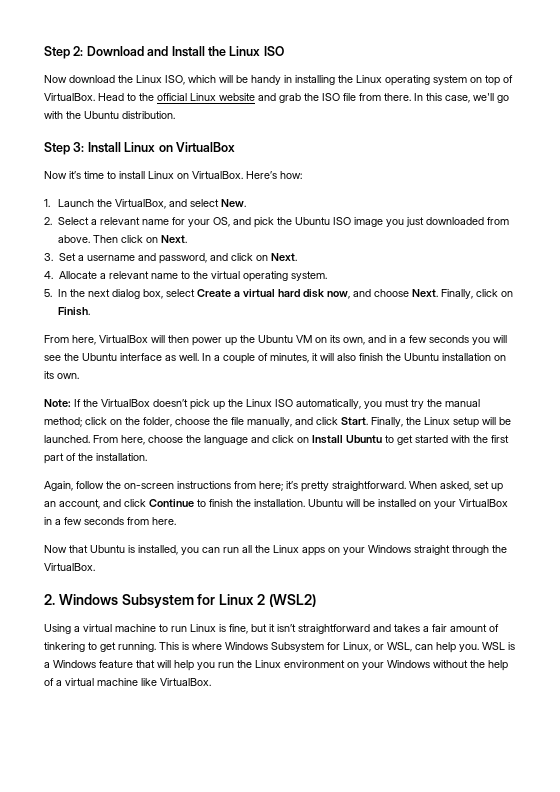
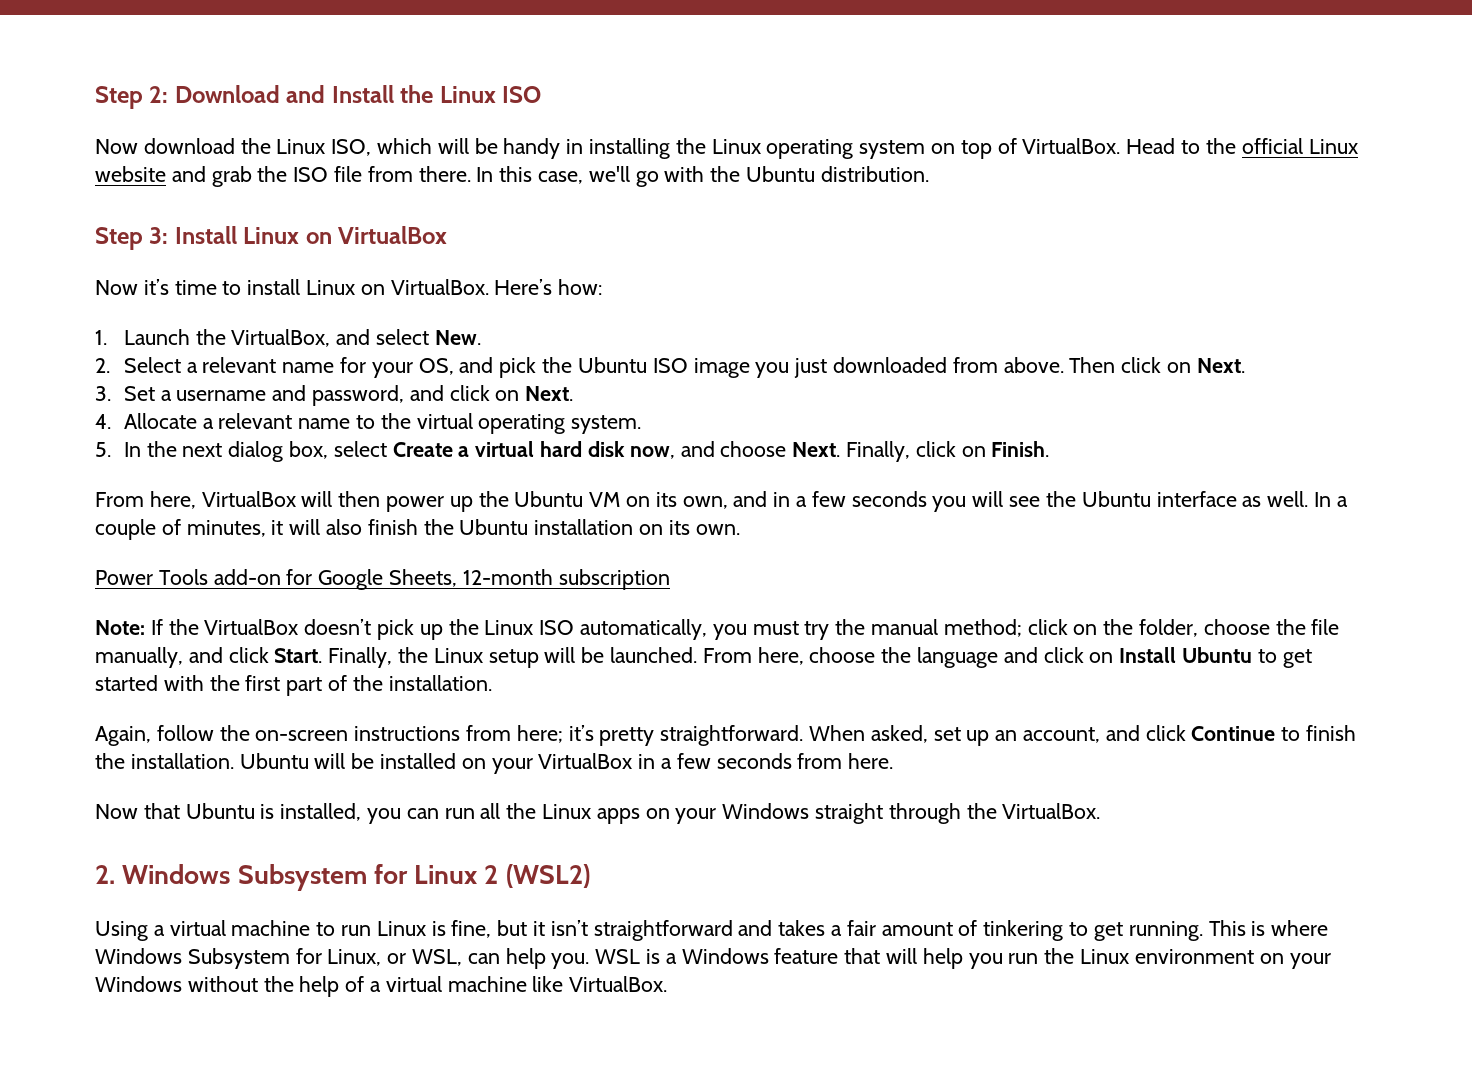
+ Power Tools add-on for Google Sheets, 12-month subscription

